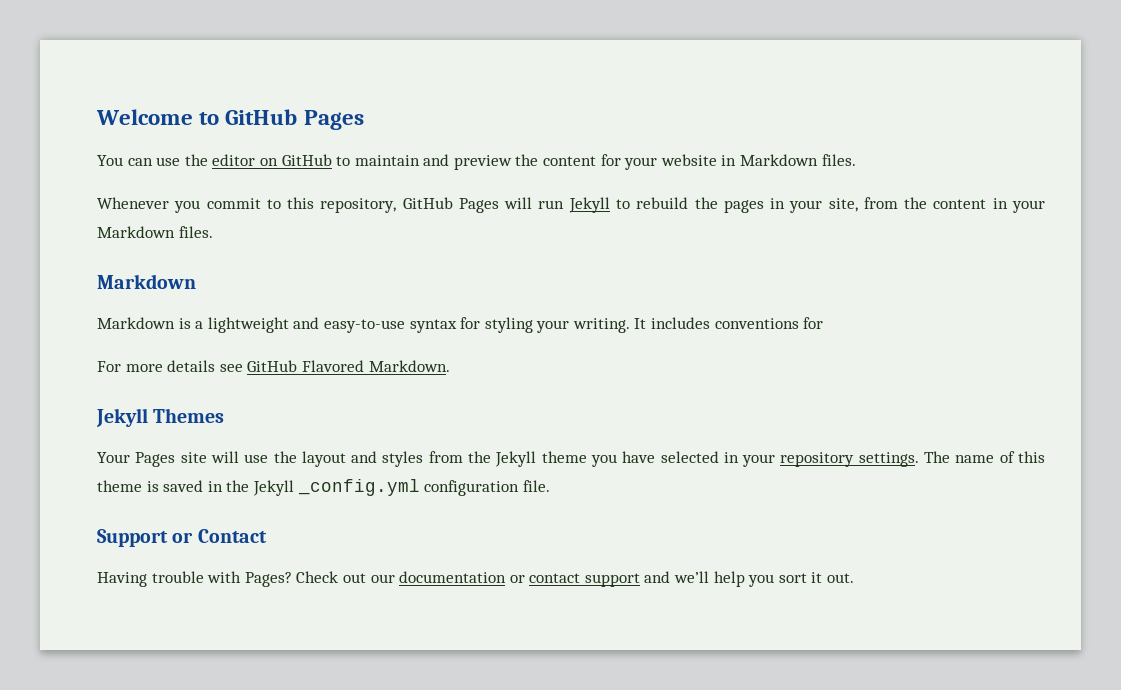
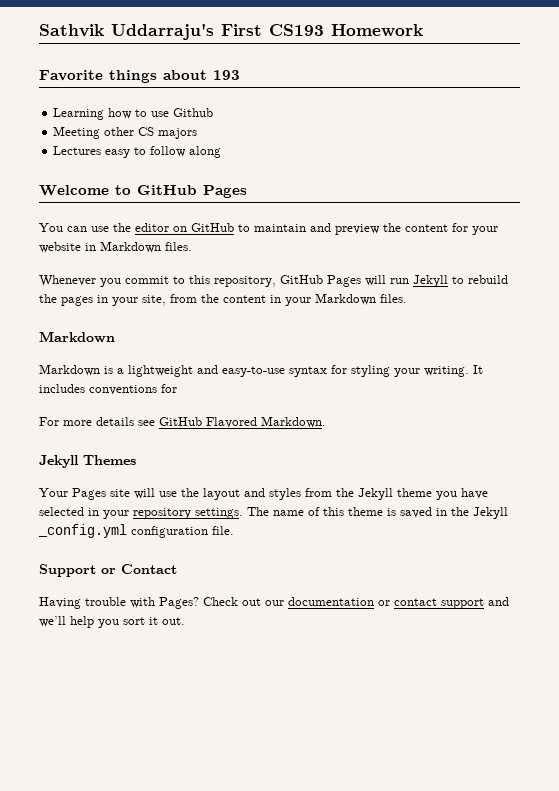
+ Sathvik Uddarraju's First CS193 Homework
+ Favorite things about 193
+ Learning how to use Github
+ Meeting other CS majors
+ Lectures easy to follow along

